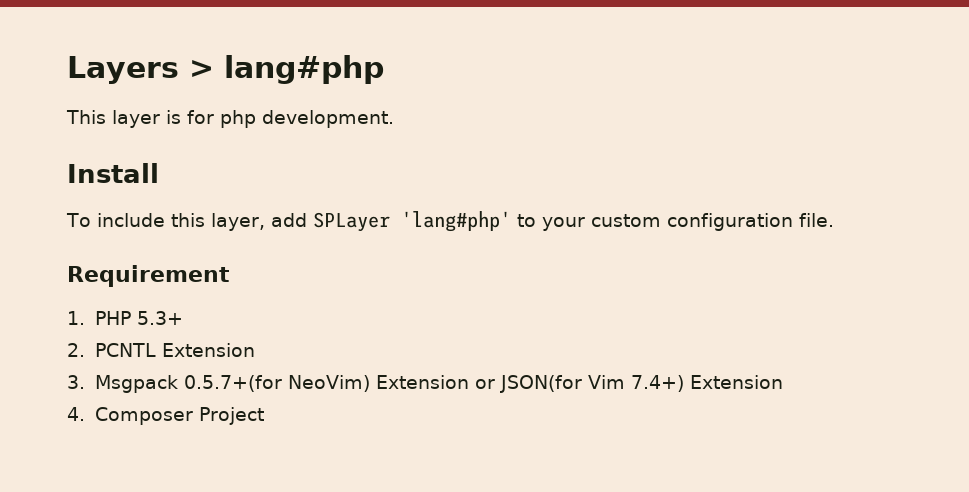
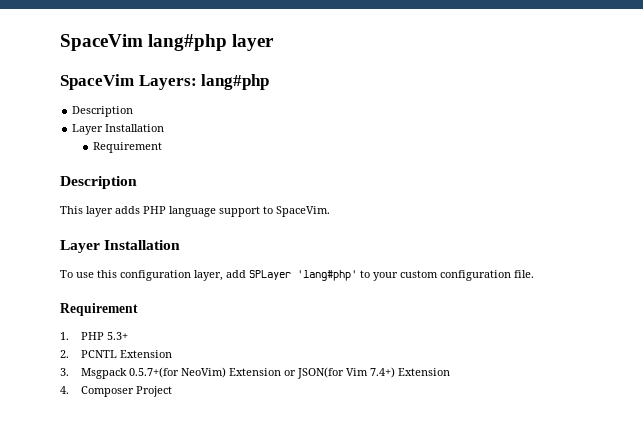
- Layers > lang#php
- This layer is for php development.
- Install
- To include this layer, add SPLayer 'lang#php' to your custom configuration file.
+ SpaceVim lang#php layer
+ SpaceVim Layers: lang#php
+ Description
+ Layer Installation
+ Requirement
+ Description
+ This layer adds PHP language support to SpaceVim.
+ Layer Installation
+ To use this configuration layer, add SPLayer 'lang#php' to your custom configuration file.

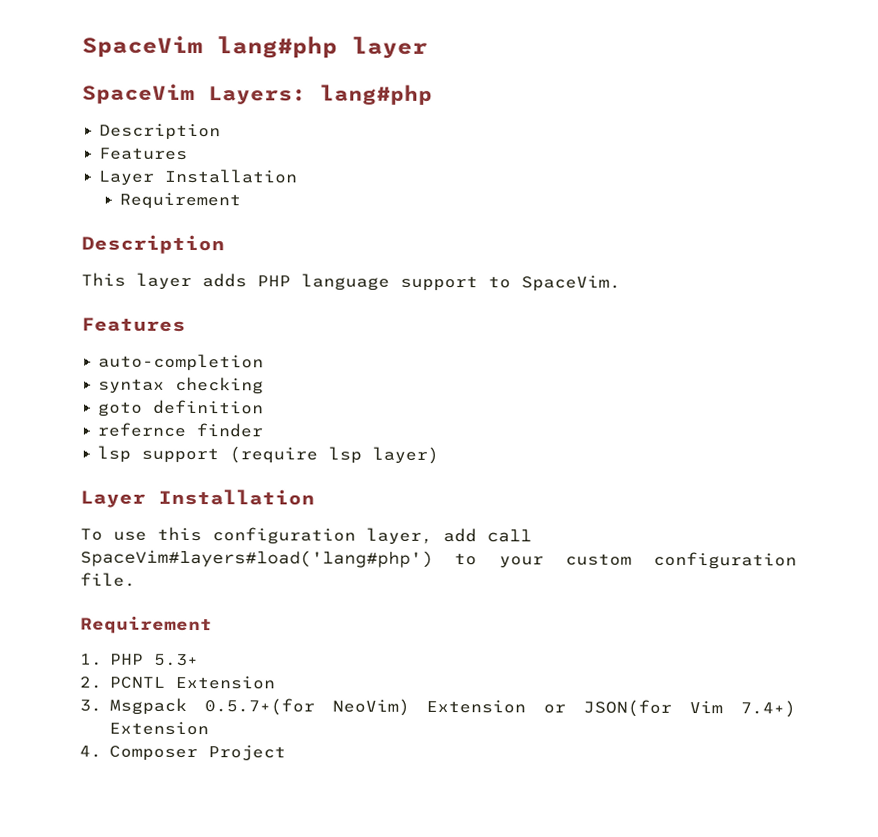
  SpaceVim Layers: lang#php
  Description
+ Features
  This layer adds PHP language support to SpaceVim.
+ Features
+ auto-completion
+ syntax checking
+ goto definition
+ refernce finder
+ lsp support (require lsp layer)
- To use this configuration layer, add SPLayer 'lang#php' to your custom configuration file.
+ To use this configuration layer, add call SpaceVim#layers#load('lang#php') to your custom configuration file.

